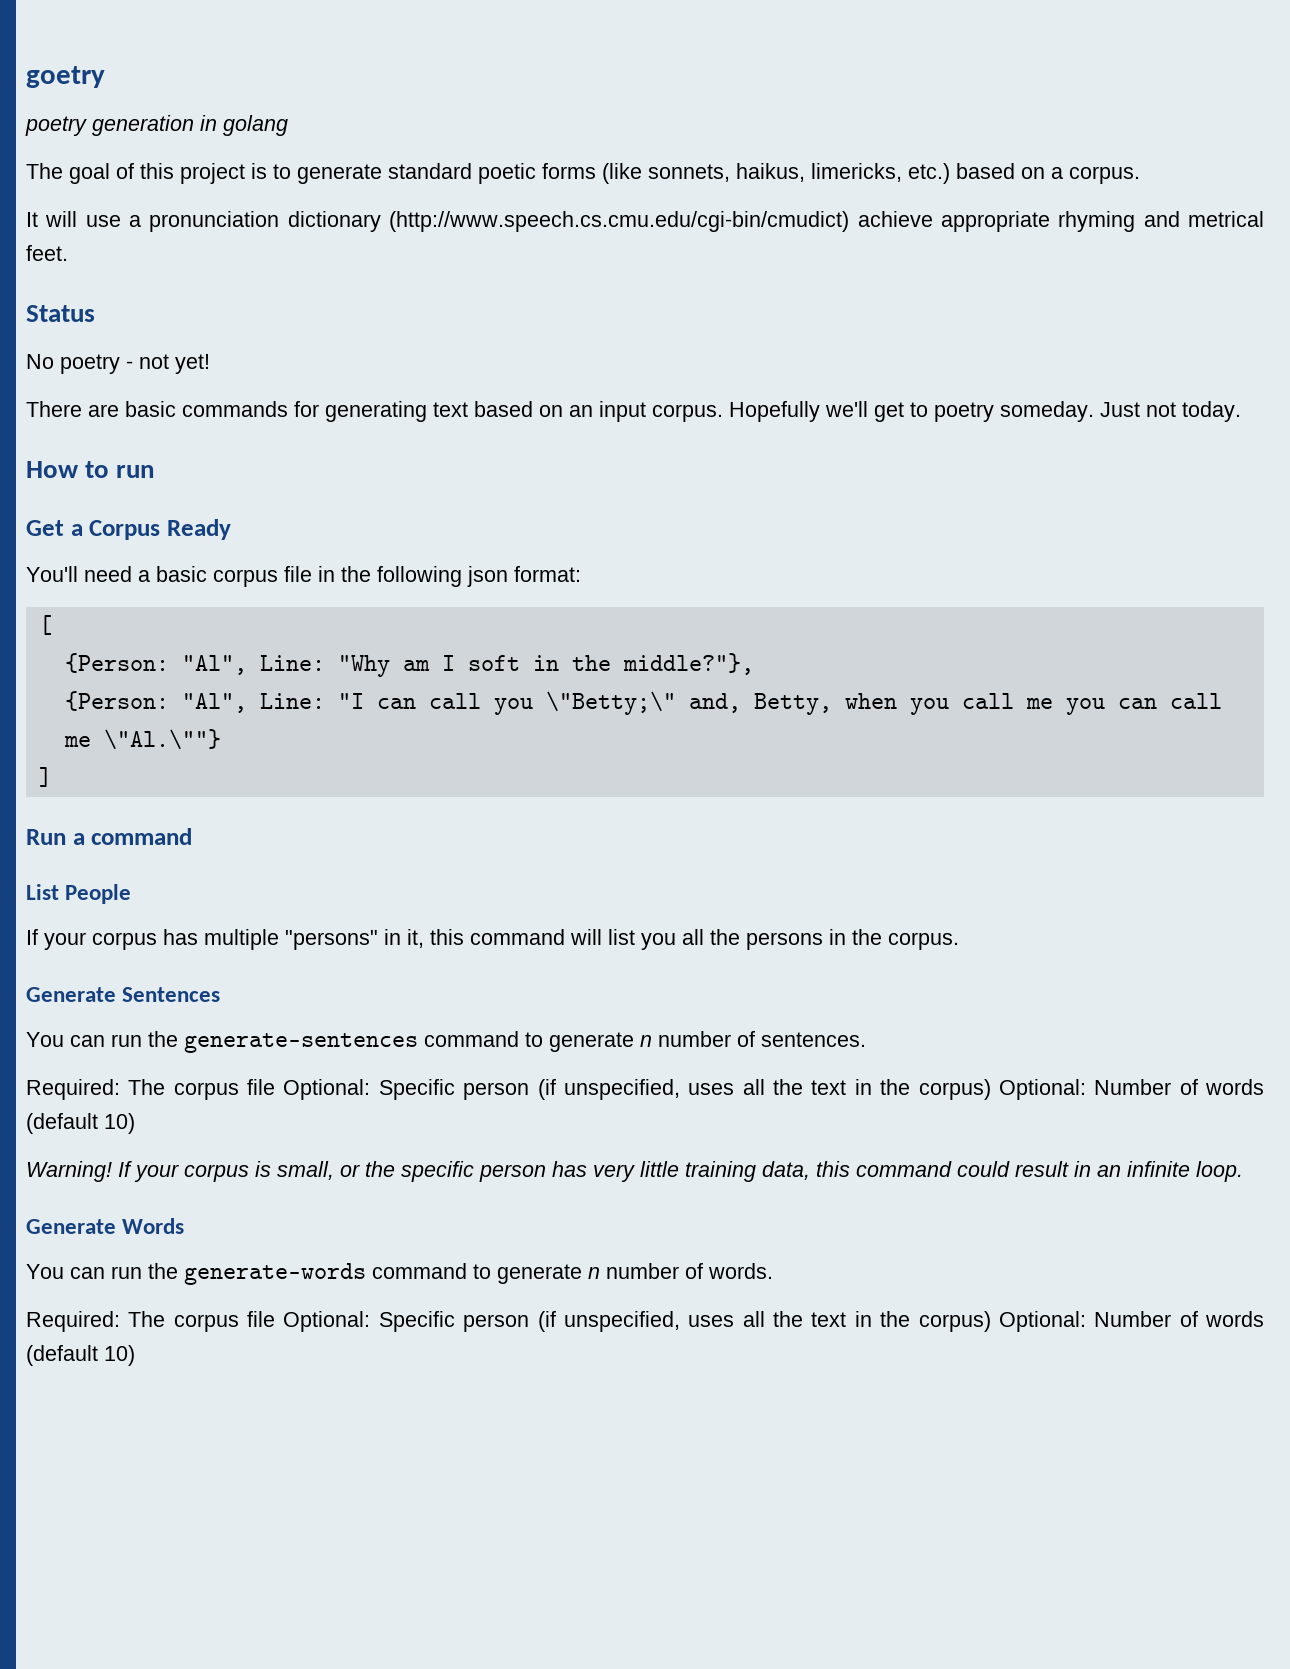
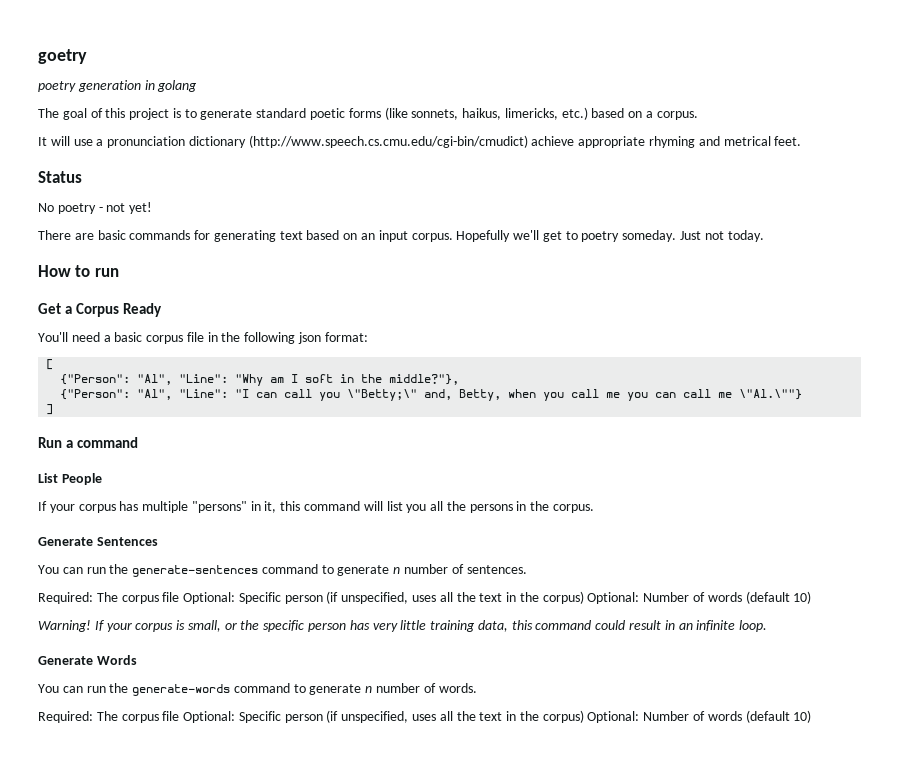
- {Person: "Al", Line: "Why am I soft in the middle?"},
+ {"Person": "Al", "Line": "Why am I soft in the middle?"},
- {Person: "Al", Line: "I can call you \"Betty;\" and, Betty, when you call me you can call me \"Al.\""}
+ {"Person": "Al", "Line": "I can call you \"Betty;\" and, Betty, when you call me you can call me \"Al.\""}

